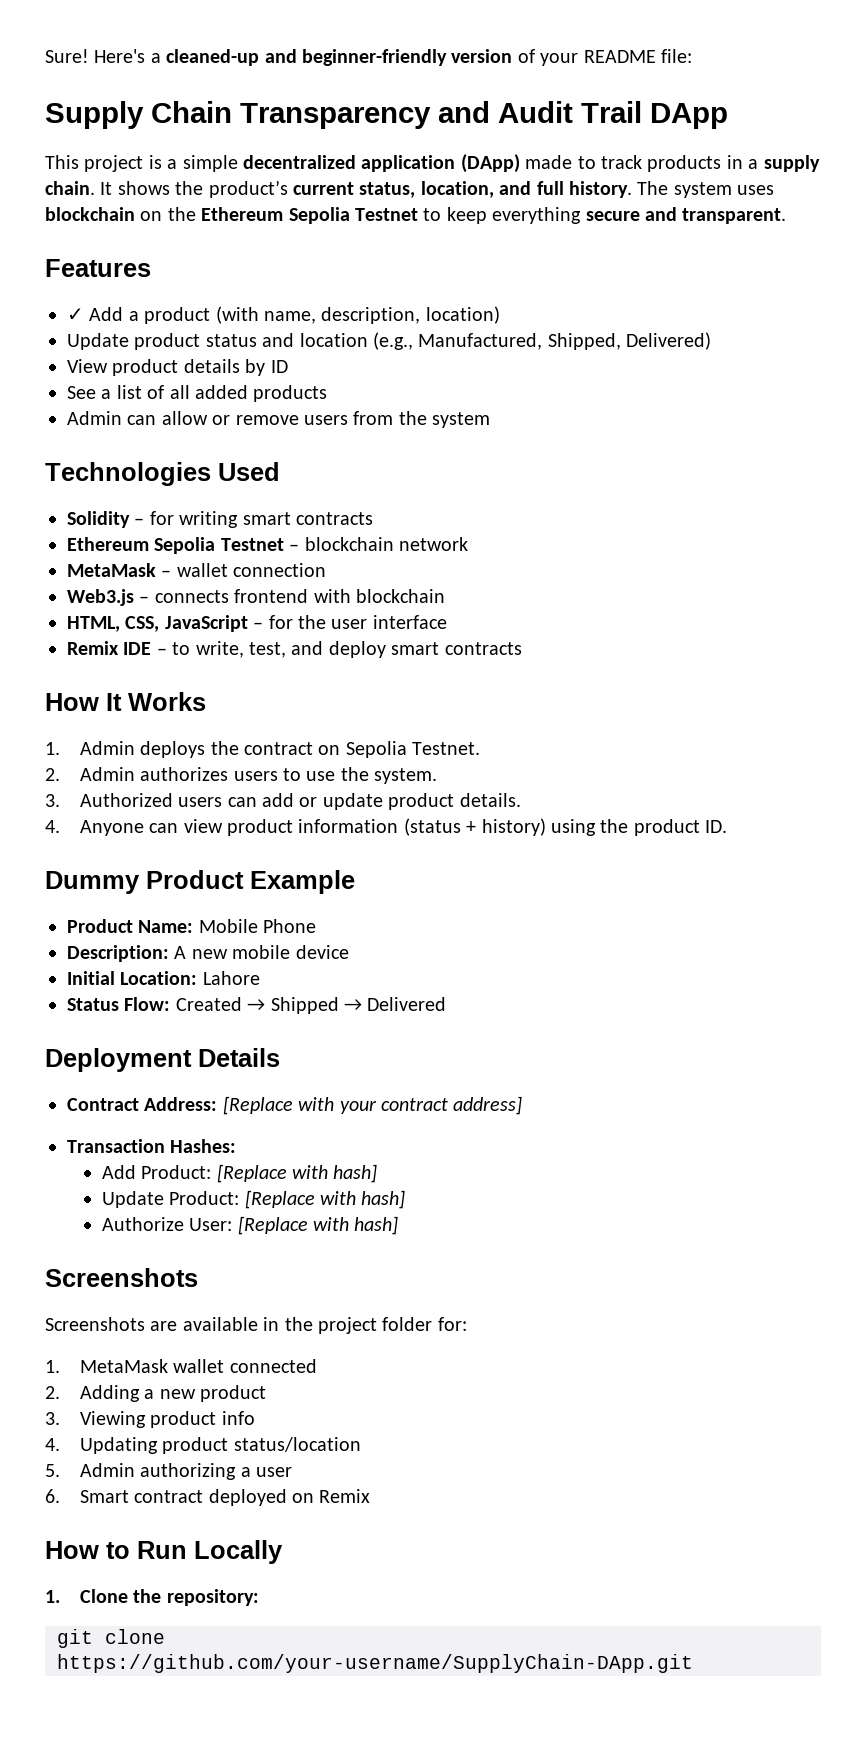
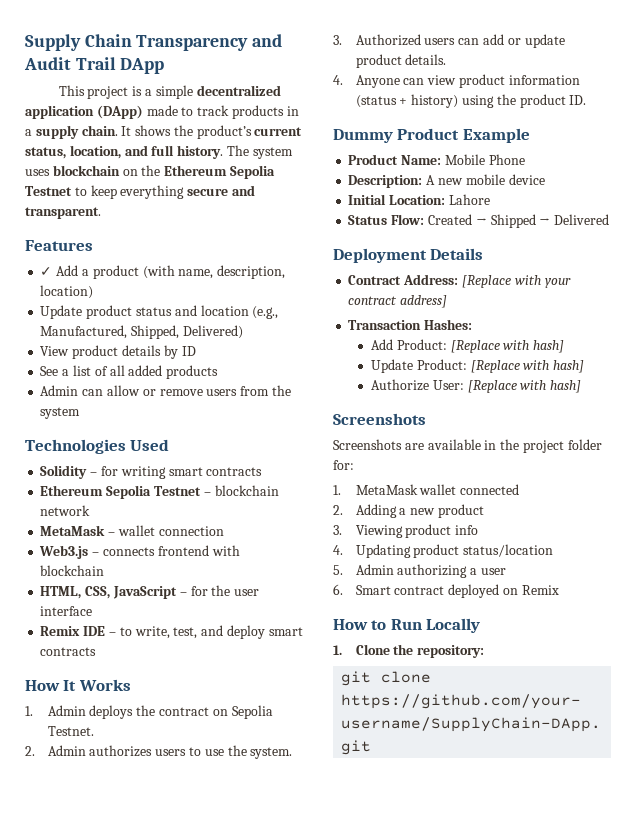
- Sure! Here's a cleaned-up and beginner-friendly version of your README file:

